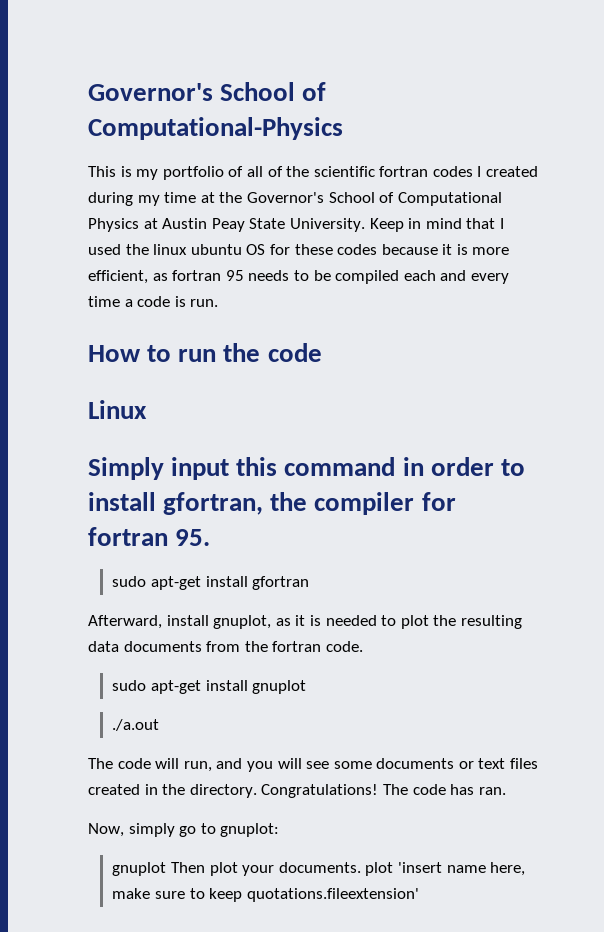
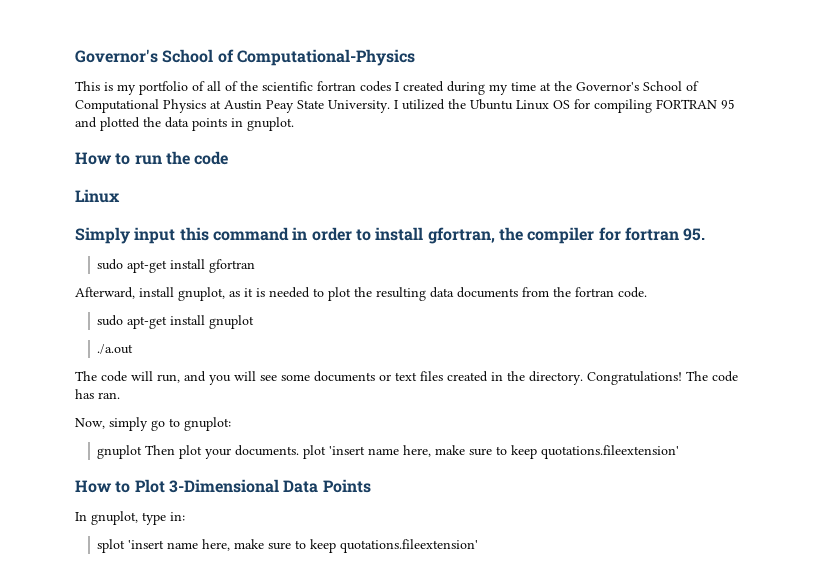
- Keep in mind that I used the linux ubuntu OS for these codes because it is more efficient, as fortran 95 needs to be compiled each and every time a code is run.
+ I utilized the Ubuntu Linux OS for compiling FORTRAN 95 and plotted the data points in gnuplot.
+ How to Plot 3-Dimensional Data Points
+ In gnuplot, type in:
+ splot 'insert name here, make sure to keep quotations.fileextension'

